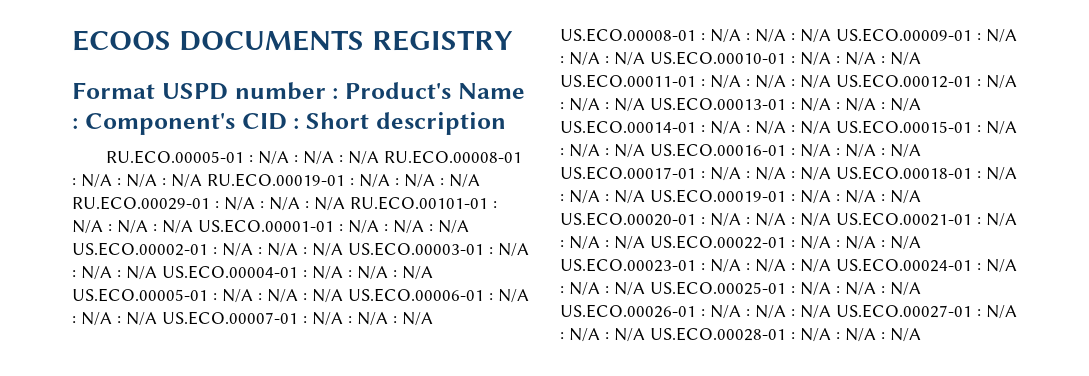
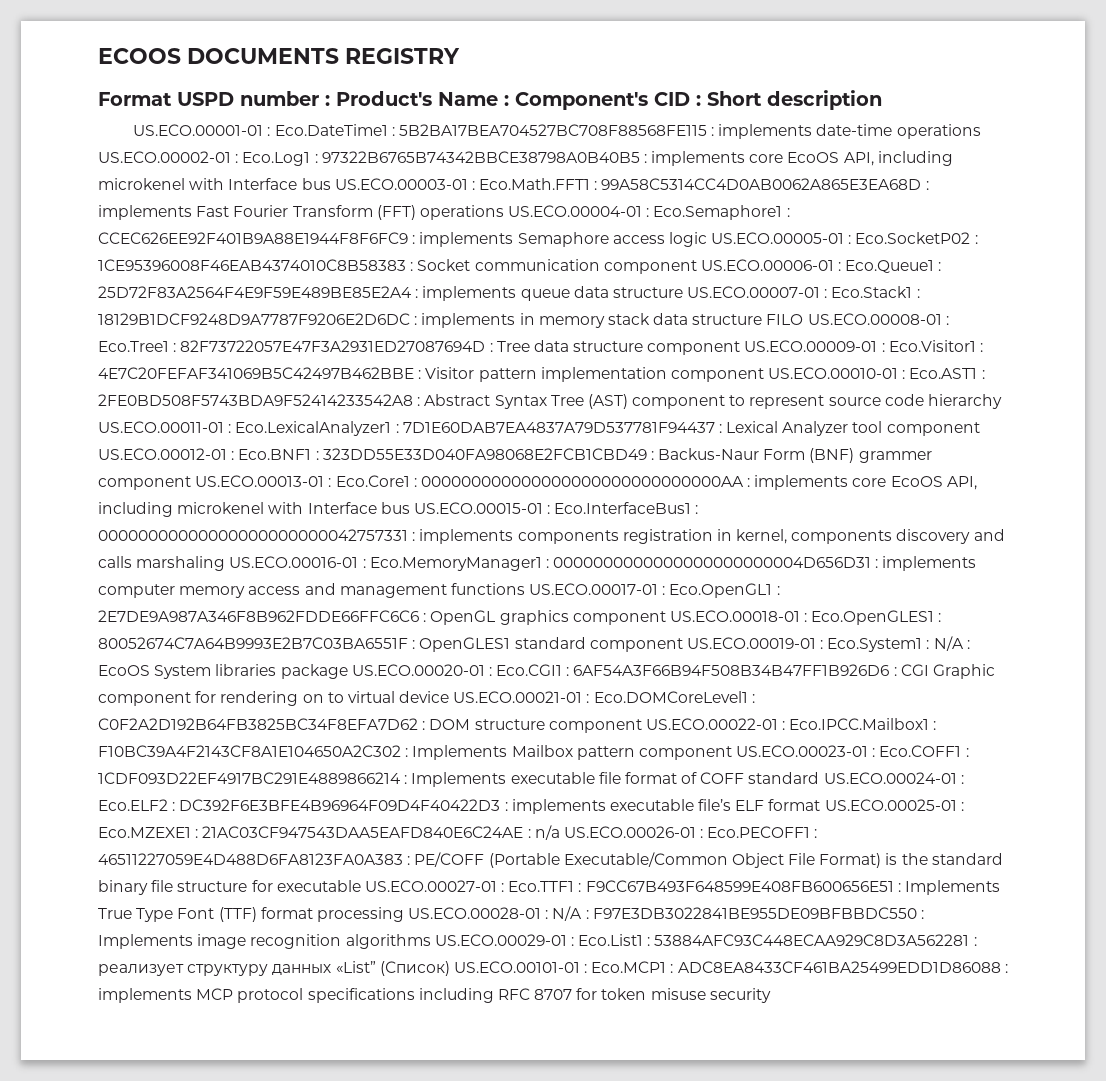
- RU.ECO.00005-01 : N/A : N/A : N/A RU.ECO.00008-01 : N/A : N/A : N/A RU.ECO.00019-01 : N/A : N/A : N/A RU.ECO.00029-01 : N/A : N/A : N/A RU.ECO.00101-01 : N/A : N/A : N/A US.ECO.00001-01 : N/A : N/A : N/A US.ECO.00002-01 : N/A : N/A : N/A US.ECO.00003-01 : N/A : N/A : N/A US.ECO.00004-01 : N/A : N/A : N/A US.ECO.00005-01 : N/A : N/A : N/A US.ECO.00006-01 : N/A : N/A : N/A US.ECO.00007-01 : N/A : N/A : N/A US.ECO.00008-01 : N/A : N/A : N/A US.ECO.00009-01 : N/A : N/A : N/A US.ECO.00010-01 : N/A : N/A : N/A US.ECO.00011-01 : N/A : N/A : N/A US.ECO.00012-01 : N/A : N/A : N/A US.ECO.00013-01 : N/A : N/A : N/A US.ECO.00014-01 : N/A : N/A : N/A US.ECO.00015-01 : N/A : N/A : N/A US.ECO.00016-01 : N/A : N/A : N/A US.ECO.00017-01 : N/A : N/A : N/A US.ECO.00018-01 : N/A : N/A : N/A US.ECO.00019-01 : N/A : N/A : N/A US.ECO.00020-01 : N/A : N/A : N/A US.ECO.00021-01 : N/A : N/A : N/A US.ECO.00022-01 : N/A : N/A : N/A US.ECO.00023-01 : N/A : N/A : N/A US.ECO.00024-01 : N/A : N/A : N/A US.ECO.00025-01 : N/A : N/A : N/A US.ECO.00026-01 : N/A : N/A : N/A US.ECO.00027-01 : N/A : N/A : N/A US.ECO.00028-01 : N/A : N/A : N/A
+ US.ECO.00001-01 : Eco.DateTime1 : 5B2BA17BEA704527BC708F88568FE115 : implements date-time operations US.ECO.00002-01 : Eco.Log1 : 97322B6765B74342BBCE38798A0B40B5 : implements core EcoOS API, including microkenel with Interface bus US.ECO.00003-01 : Eco.Math.FFT1 : 99A58C5314CC4D0AB0062A865E3EA68D : implements Fast Fourier Transform (FFT) operations US.ECO.00004-01 : Eco.Semaphore1 : CCEC626EE92F401B9A88E1944F8F6FC9 : implements Semaphore access logic US.ECO.00005-01 : Eco.SocketP02 : 1CE95396008F46EAB4374010C8B58383 : Socket communication component US.ECO.00006-01 : Eco.Queue1 : 25D72F83A2564F4E9F59E489BE85E2A4 : implements queue data structure US.ECO.00007-01 : Eco.Stack1 : 18129B1DCF9248D9A7787F9206E2D6DC : implements in memory stack data structure FILO US.ECO.00008-01 : Eco.Tree1 : 82F73722057E47F3A2931ED27087694D : Tree data structure component US.ECO.00009-01 : Eco.Visitor1 : 4E7C20FEFAF341069B5C42497B462BBE : Visitor pattern implementation component US.ECO.00010-01 : Eco.AST1 : 2FE0BD508F5743BDA9F52414233542A8 : Abstract Syntax Tree (AST) component to represent source code hierarchy US.ECO.00011-01 : Eco.LexicalAnalyzer1 : 7D1E60DAB7EA4837A79D537781F94437 : Lexical Analyzer tool component US.ECO.00012-01 : Eco.BNF1 : 323DD55E33D040FA98068E2FCB1CBD49 : Backus-Naur Form (BNF) grammer component US.ECO.00013-01 : Eco.Core1 : 000000000000000000000000000000AA : implements core EcoOS API, including microkenel with Interface bus US.ECO.00015-01 : Eco.InterfaceBus1 : 00000000000000000000000042757331 : implements components registration in kernel, components discovery and calls marshaling US.ECO.00016-01 : Eco.MemoryManager1 : 0000000000000000000000004D656D31 : implements computer memory access and management functions US.ECO.00017-01 : Eco.OpenGL1 : 2E7DE9A987A346F8B962FDDE66FFC6C6 : OpenGL graphics component US.ECO.00018-01 : Eco.OpenGLES1 : 80052674C7A64B9993E2B7C03BA6551F : OpenGLES1 standard component US.ECO.00019-01 : Eco.System1 : N/A : EcoOS System libraries package US.ECO.00020-01 : Eco.CGI1 : 6AF54A3F66B94F508B34B47FF1B926D6 : CGI Graphic component for rendering on to virtual device US.ECO.00021-01 : Eco.DOMCoreLevel1 : C0F2A2D192B64FB3825BC34F8EFA7D62 : DOM structure component US.ECO.00022-01 : Eco.IPCC.Mailbox1 : F10BC39A4F2143CF8A1E104650A2C302 : Implements Mailbox pattern component US.ECO.00023-01 : Eco.COFF1 : 1CDF093D22EF4917BC291E4889866214 : Implements executable file format of COFF standard US.ECO.00024-01 : Eco.ELF2 : DC392F6E3BFE4B96964F09D4F40422D3 : implements executable file’s ELF format US.ECO.00025-01 : Eco.MZEXE1 : 21AC03CF947543DAA5EAFD840E6C24AE : n/a US.ECO.00026-01 : Eco.PECOFF1 : 46511227059E4D488D6FA8123FA0A383 : PE/COFF (Portable Executable/Common Object File Format) is the standard binary file structure for executable US.ECO.00027-01 : Eco.TTF1 : F9CC67B493F648599E408FB600656E51 : Implements True Type Font (TTF) format processing US.ECO.00028-01 : N/A : F97E3DB3022841BE955DE09BFBBDC550 : Implements image recognition algorithms US.ECO.00029-01 : Eco.List1 : 53884AFC93C448ECAA929C8D3A562281 : реализует структуру данных «List” (Список) US.ECO.00101-01 : Eco.MCP1 : ADC8EA8433CF461BA25499EDD1D86088 : implements MCP protocol specifications including RFC 8707 for token misuse security

